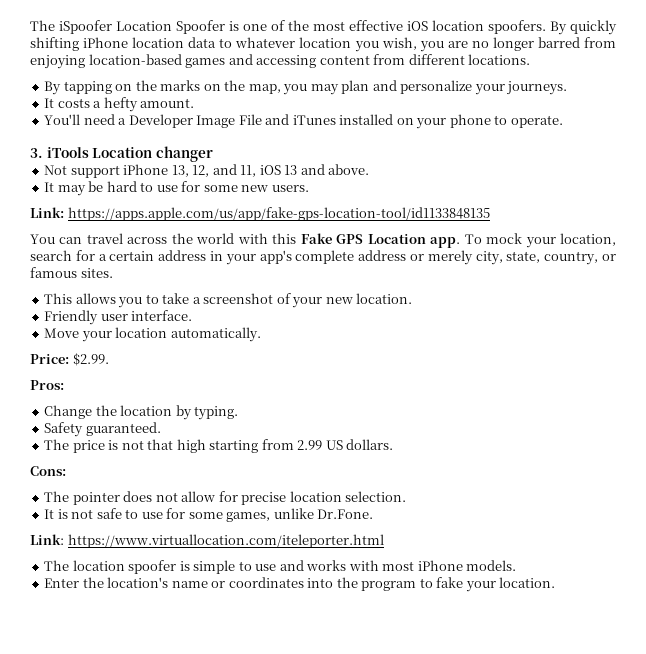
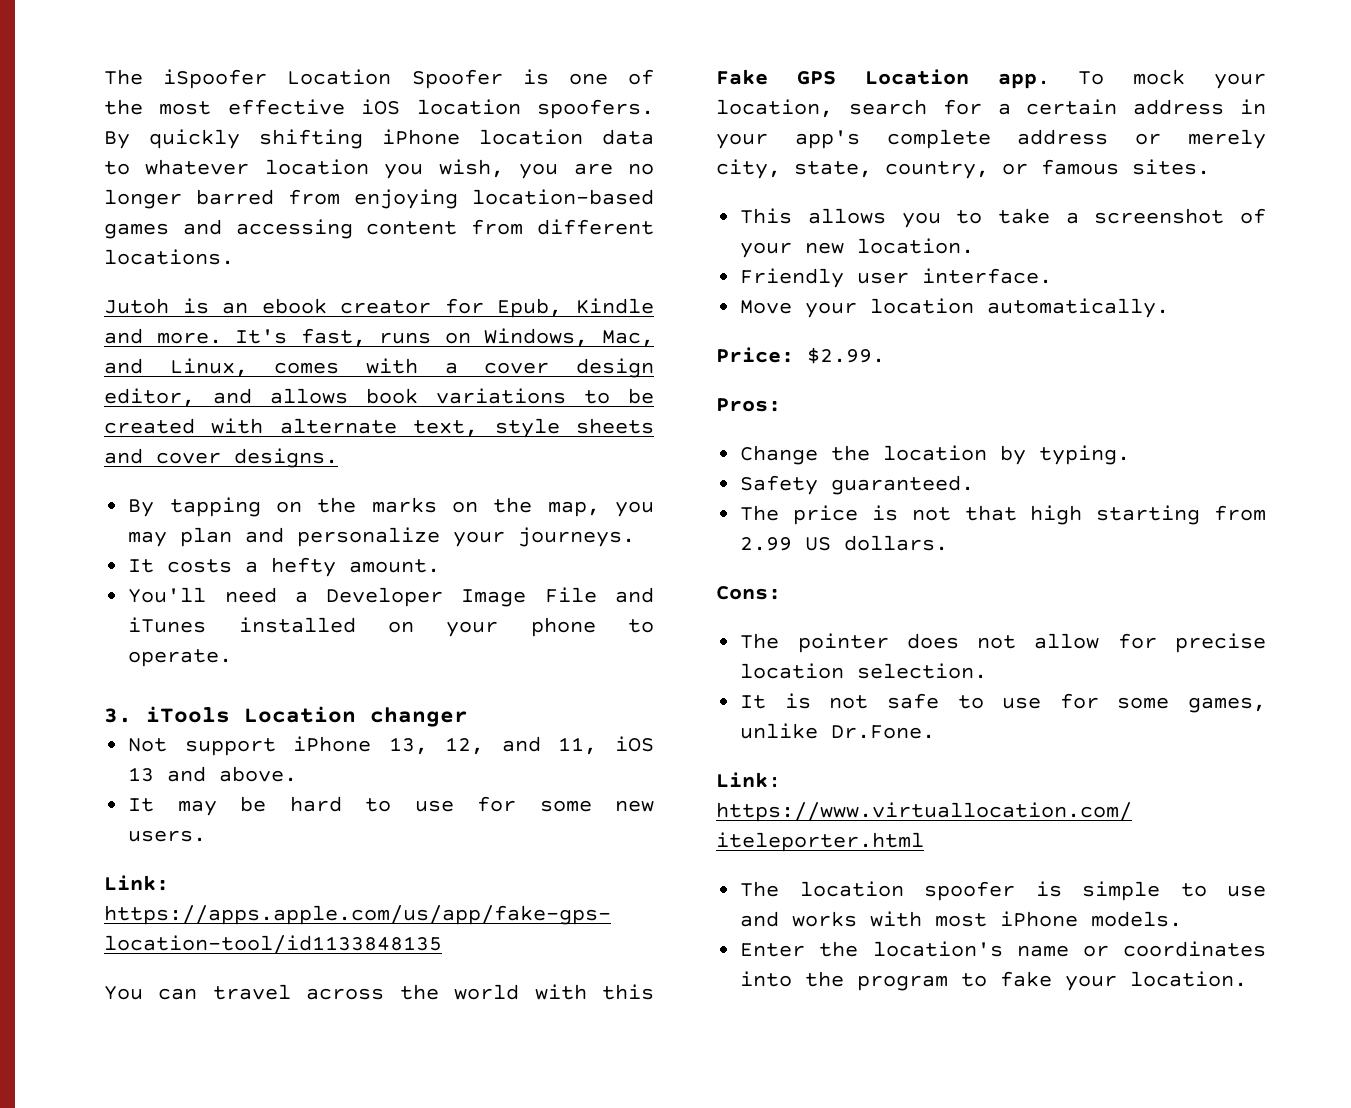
+ Jutoh is an ebook creator for Epub, Kindle and more. It's fast, runs on Windows, Mac, and Linux, comes with a cover design editor, and allows book variations to be created with alternate text, style sheets and cover designs.

